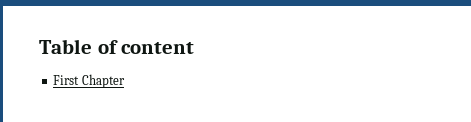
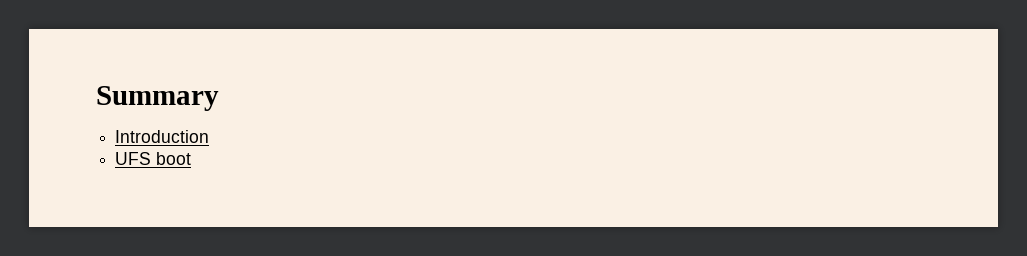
- Table of content
- First Chapter
+ Summary
+ Introduction
+ UFS boot

